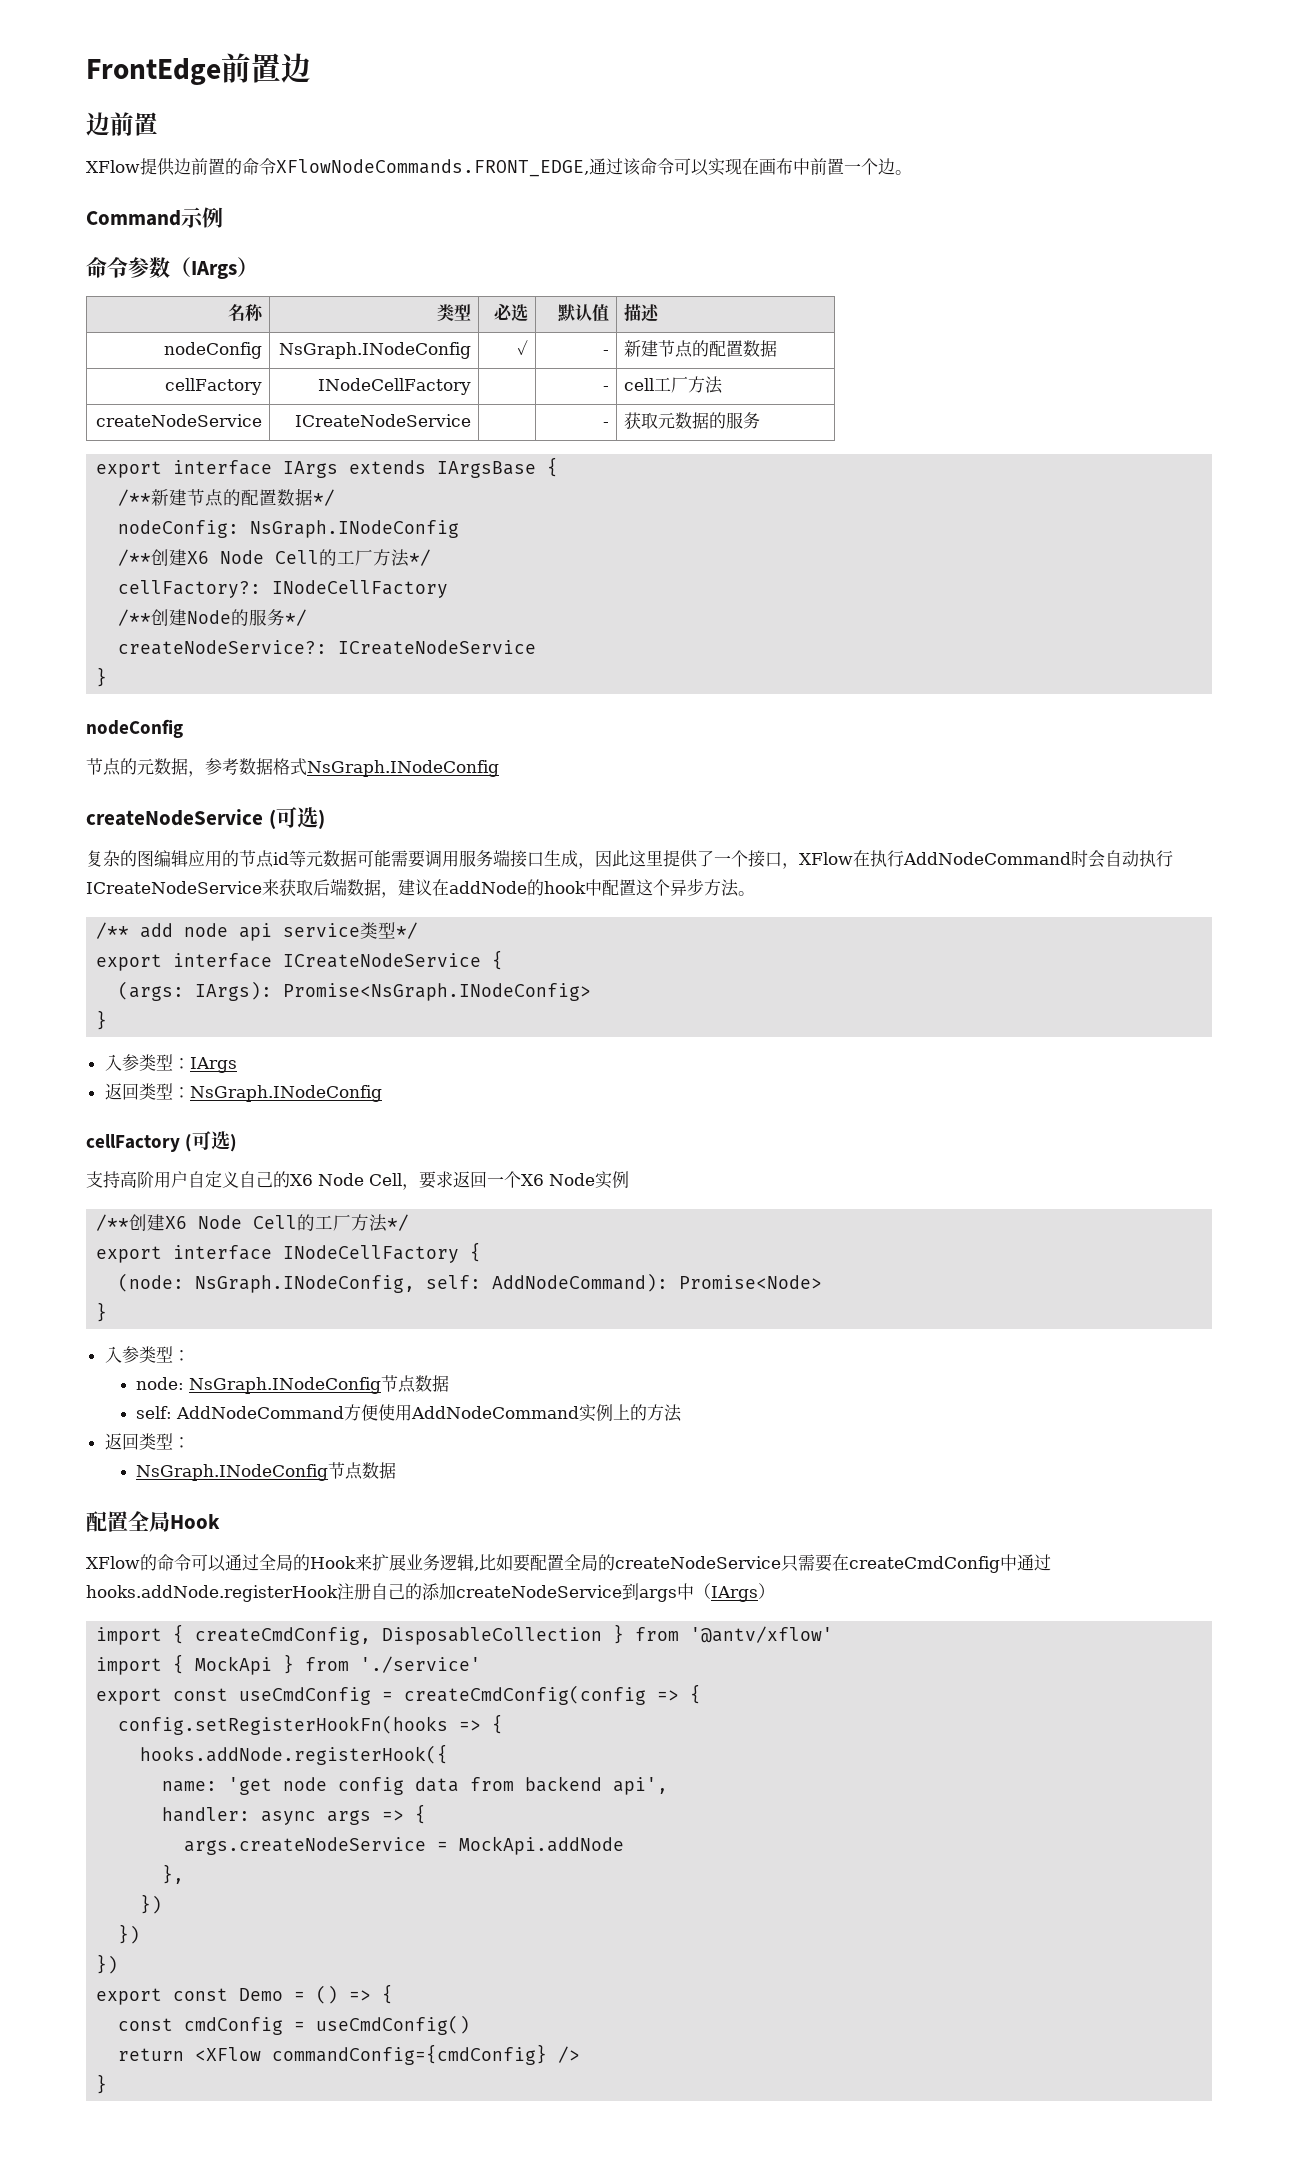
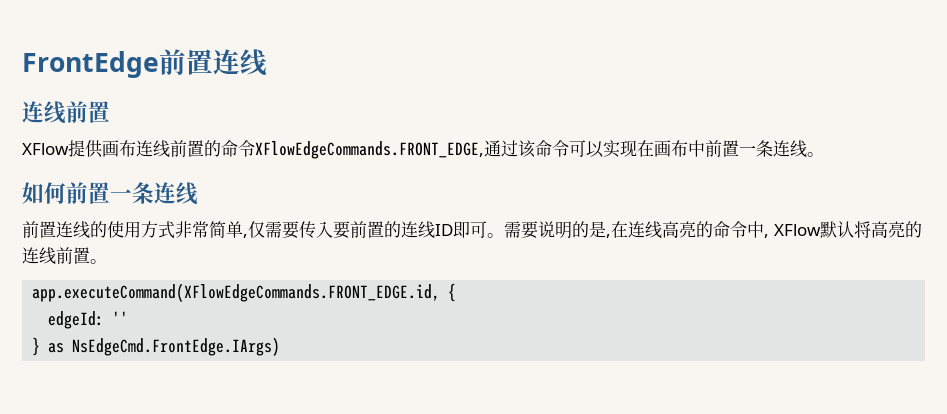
- FrontEdge前置边
- 边前置
+ FrontEdge前置连线
+ 连线前置
- XFlow提供边前置的命令XFlowNodeCommands.FRONT_EDGE,通过该命令可以实现在画布中前置一个边。
- Command示例
- 命令参数（IArgs）
- 名称 | 类型 | 必选 | 默认值 | 描述
- nodeConfig | NsGraph.INodeConfig | ✓ | - | 新建节点的配置数据
- cellFactory | INodeCellFactory | | - | cell工厂方法
- createNodeService | ICreateNodeService | | - | 获取元数据的服务
- export interface IArgs extends IArgsBase {
- /**新建节点的配置数据*/
- nodeConfig: NsGraph.INodeConfig
- /**创建X6 Node Cell的工厂方法*/
- cellFactory?: INodeCellFactory
- /**创建Node的服务*/
- createNodeService?: ICreateNodeService
- }
- nodeConfig
- 节点的元数据，参考数据格式NsGraph.INodeConfig
- createNodeService (可选)
- 复杂的图编辑应用的节点id等元数据可能需要调用服务端接口生成，因此这里提供了一个接口，XFlow在执行AddNodeCommand时会自动执行ICreateNodeService来获取后端数据，建议在addNode的hook中配置这个异步方法。
- /** add node api service类型*/
- export interface ICreateNodeService {
- (args: IArgs): Promise<NsGraph.INodeConfig>
- }
- 入参类型：IArgs
- 返回类型：NsGraph.INodeConfig
- cellFactory (可选)
- 支持高阶用户自定义自己的X6 Node Cell，要求返回一个X6 Node实例
- /**创建X6 Node Cell的工厂方法*/
- export interface INodeCellFactory {
- (node: NsGraph.INodeConfig, self: AddNodeCommand): Promise<Node>
- }
- 入参类型：
- node: NsGraph.INodeConfig节点数据
- self: AddNodeCommand方便使用AddNodeCommand实例上的方法
- 返回类型：
- NsGraph.INodeConfig节点数据
- 配置全局Hook
- XFlow的命令可以通过全局的Hook来扩展业务逻辑,比如要配置全局的createNodeService只需要在createCmdConfig中通过hooks.addNode.registerHook注册自己的添加createNodeService到args中（IArgs）
- import { createCmdConfig, DisposableCollection } from '@antv/xflow'
- import { MockApi } from './service'
- export const useCmdConfig = createCmdConfig(config => {
- config.setRegisterHookFn(hooks => {
- hooks.addNode.registerHook({
- name: 'get node config data from backend api',
- handler: async args => {
- args.createNodeService = MockApi.addNode
- },
- })
- })
- })
- export const Demo = () => {
- const cmdConfig = useCmdConfig()
- return <XFlow commandConfig={cmdConfig} />
- }
+ XFlow提供画布连线前置的命令XFlowEdgeCommands.FRONT_EDGE,通过该命令可以实现在画布中前置一条连线。
+ 如何前置一条连线
+ 前置连线的使用方式非常简单,仅需要传入要前置的连线ID即可。需要说明的是,在连线高亮的命令中, XFlow默认将高亮的连线前置。
+ app.executeCommand(XFlowEdgeCommands.FRONT_EDGE.id, {
+ edgeId: ''
+ } as NsEdgeCmd.FrontEdge.IArgs)

